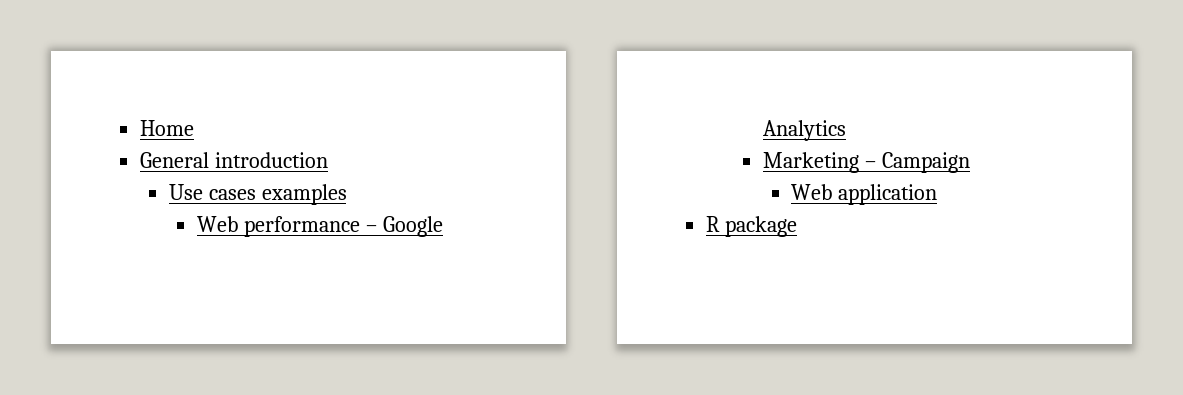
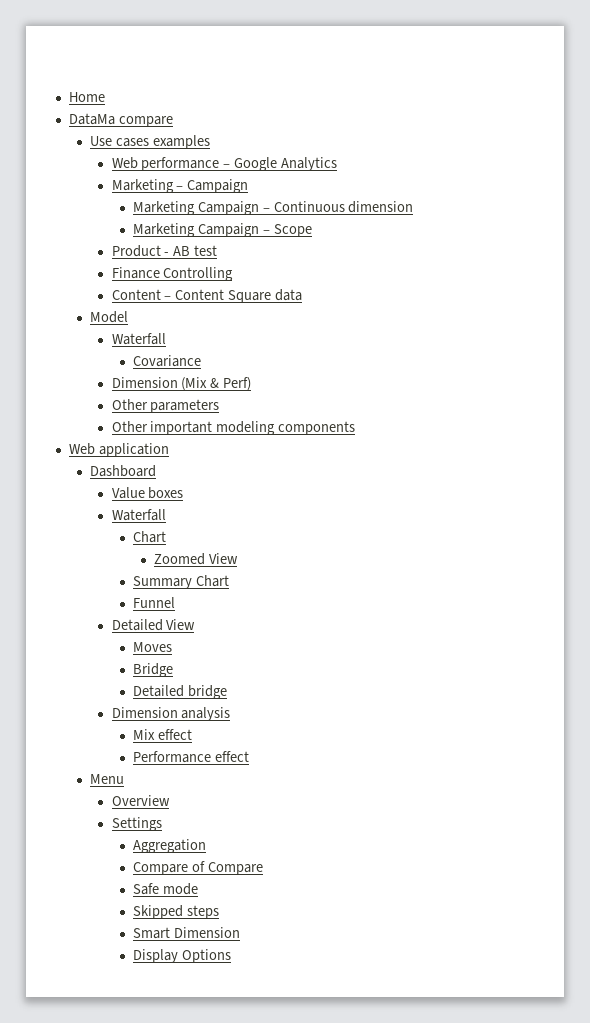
- General introduction
+ DataMa compare
+ Marketing Campaign – Continuous dimension
+ Marketing Campaign – Scope
+ Product - AB test
+ Finance Controlling
+ Content – Content Square data
+ Model
+ Waterfall
+ Covariance
+ Dimension (Mix & Perf)
+ Other parameters
+ Other important modeling components
  Web application
- R package
+ Dashboard
+ Value boxes
+ Waterfall
+ Chart
+ Zoomed View
+ Summary Chart
+ Funnel
+ Detailed View
+ Moves
+ Bridge
+ Detailed bridge
+ Dimension analysis
+ Mix effect
+ Performance effect
+ Menu
+ Overview
+ Settings
+ Aggregation
+ Compare of Compare
+ Safe mode
+ Skipped steps
+ Smart Dimension
+ Display Options

